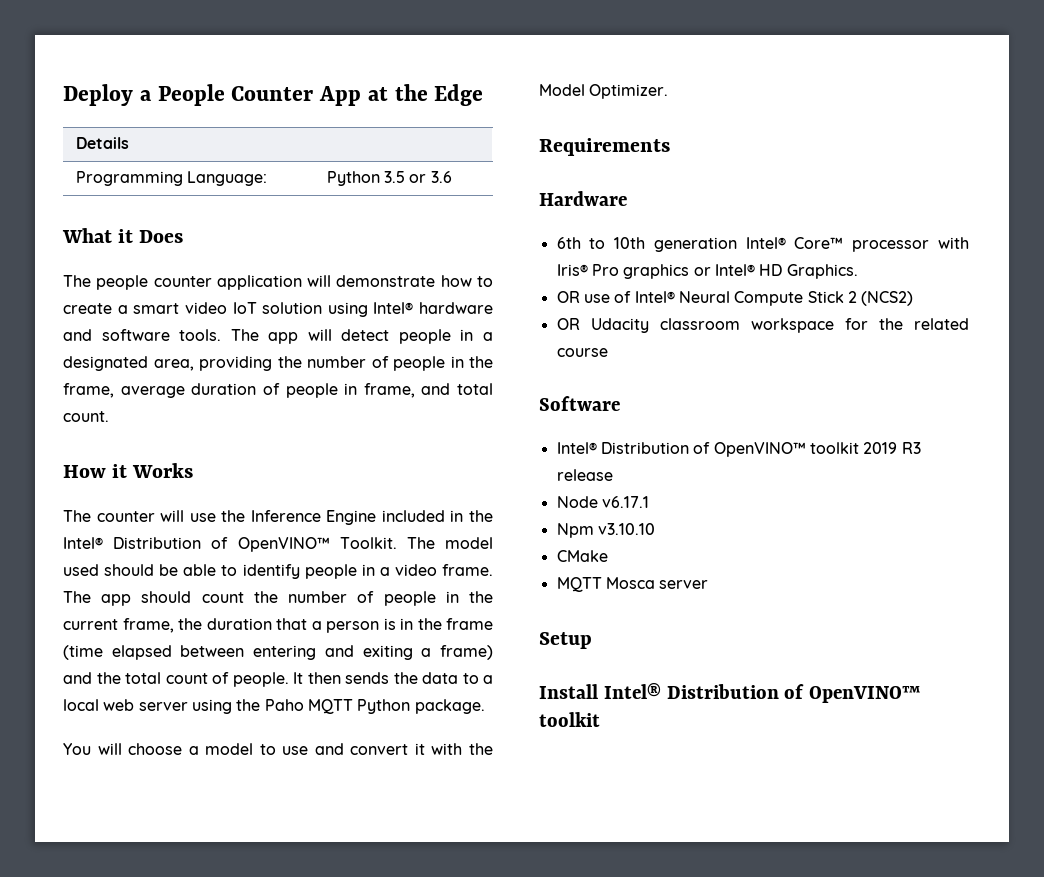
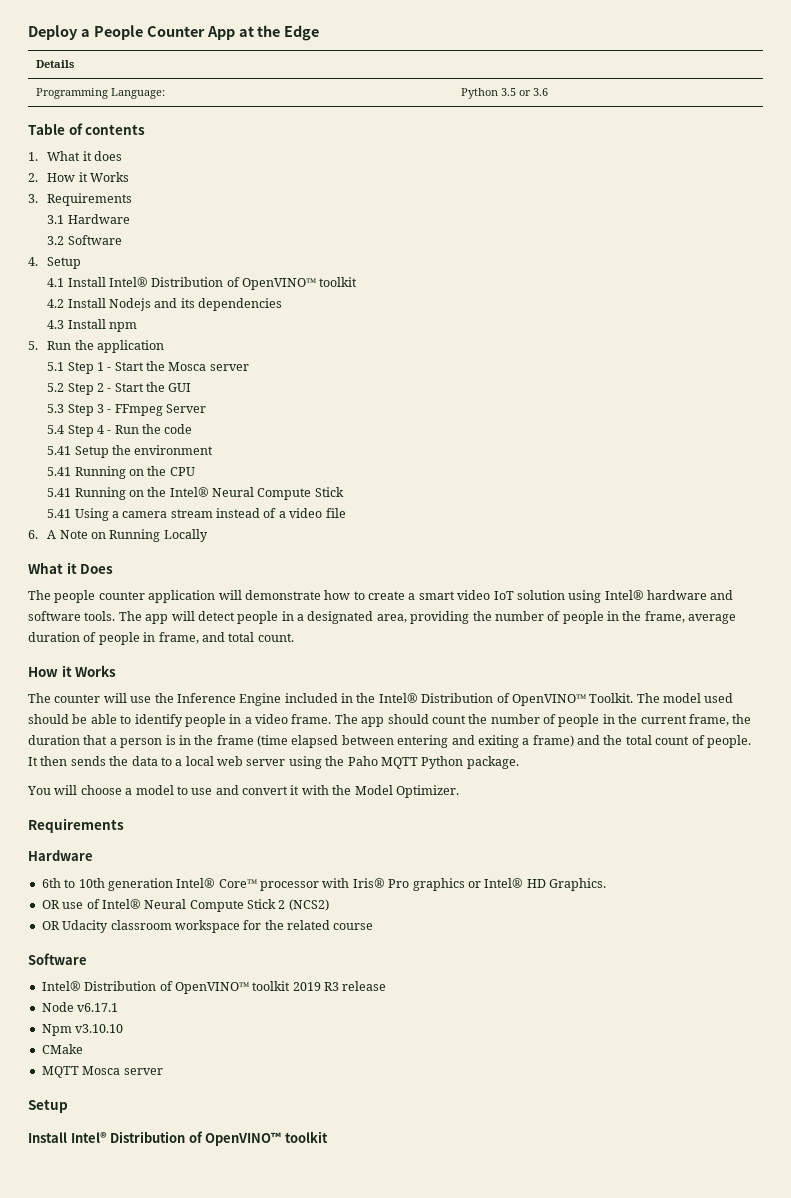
+ Table of contents
+ 1. What it does
+ 2. How it Works
+ 3. Requirements
+ 3.1 Hardware
+ 3.2 Software
+ 4. Setup
+ 4.1 Install Intel® Distribution of OpenVINO™ toolkit
+ 4.2 Install Nodejs and its dependencies
+ 4.3 Install npm
+ 5. Run the application
+ 5.1 Step 1 - Start the Mosca server
+ 5.2 Step 2 - Start the GUI
+ 5.3 Step 3 - FFmpeg Server
+ 5.4 Step 4 - Run the code
+ 5.41 Setup the environment
+ 5.41 Running on the CPU
+ 5.41 Running on the Intel® Neural Compute Stick
+ 5.41 Using a camera stream instead of a video file
+ 6. A Note on Running Locally

